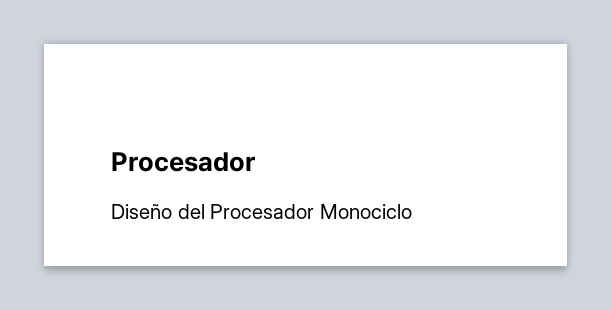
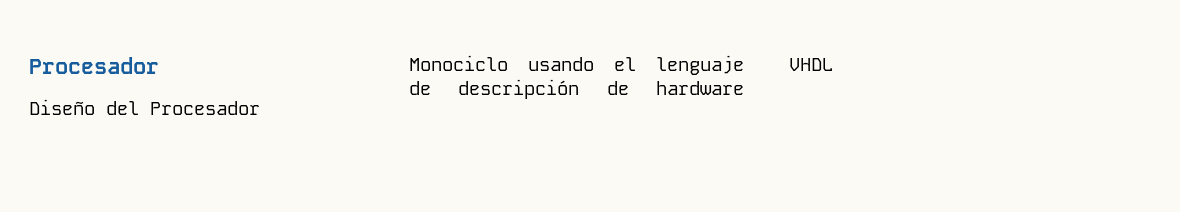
- Diseño del Procesador Monociclo
+ Diseño del Procesador Monociclo usando el lenguaje de descripción de hardware VHDL

